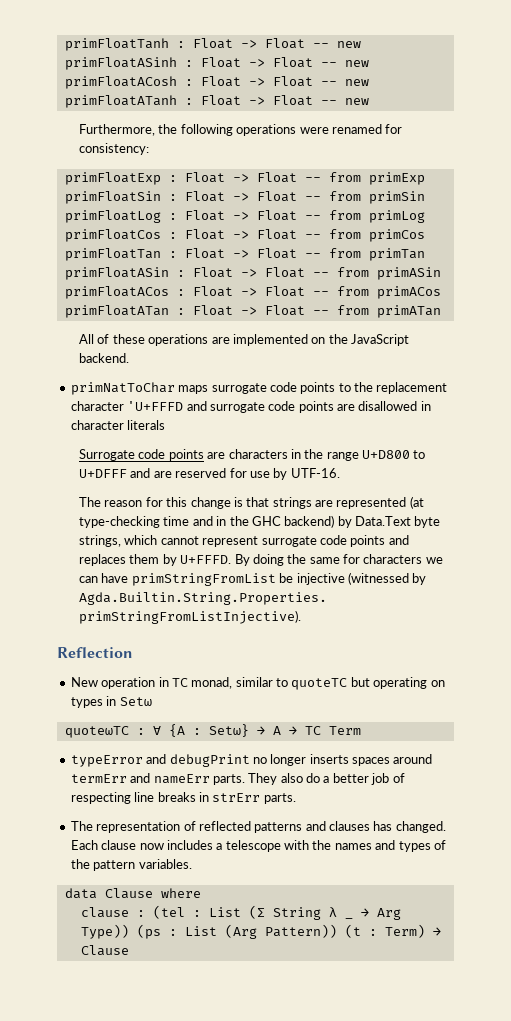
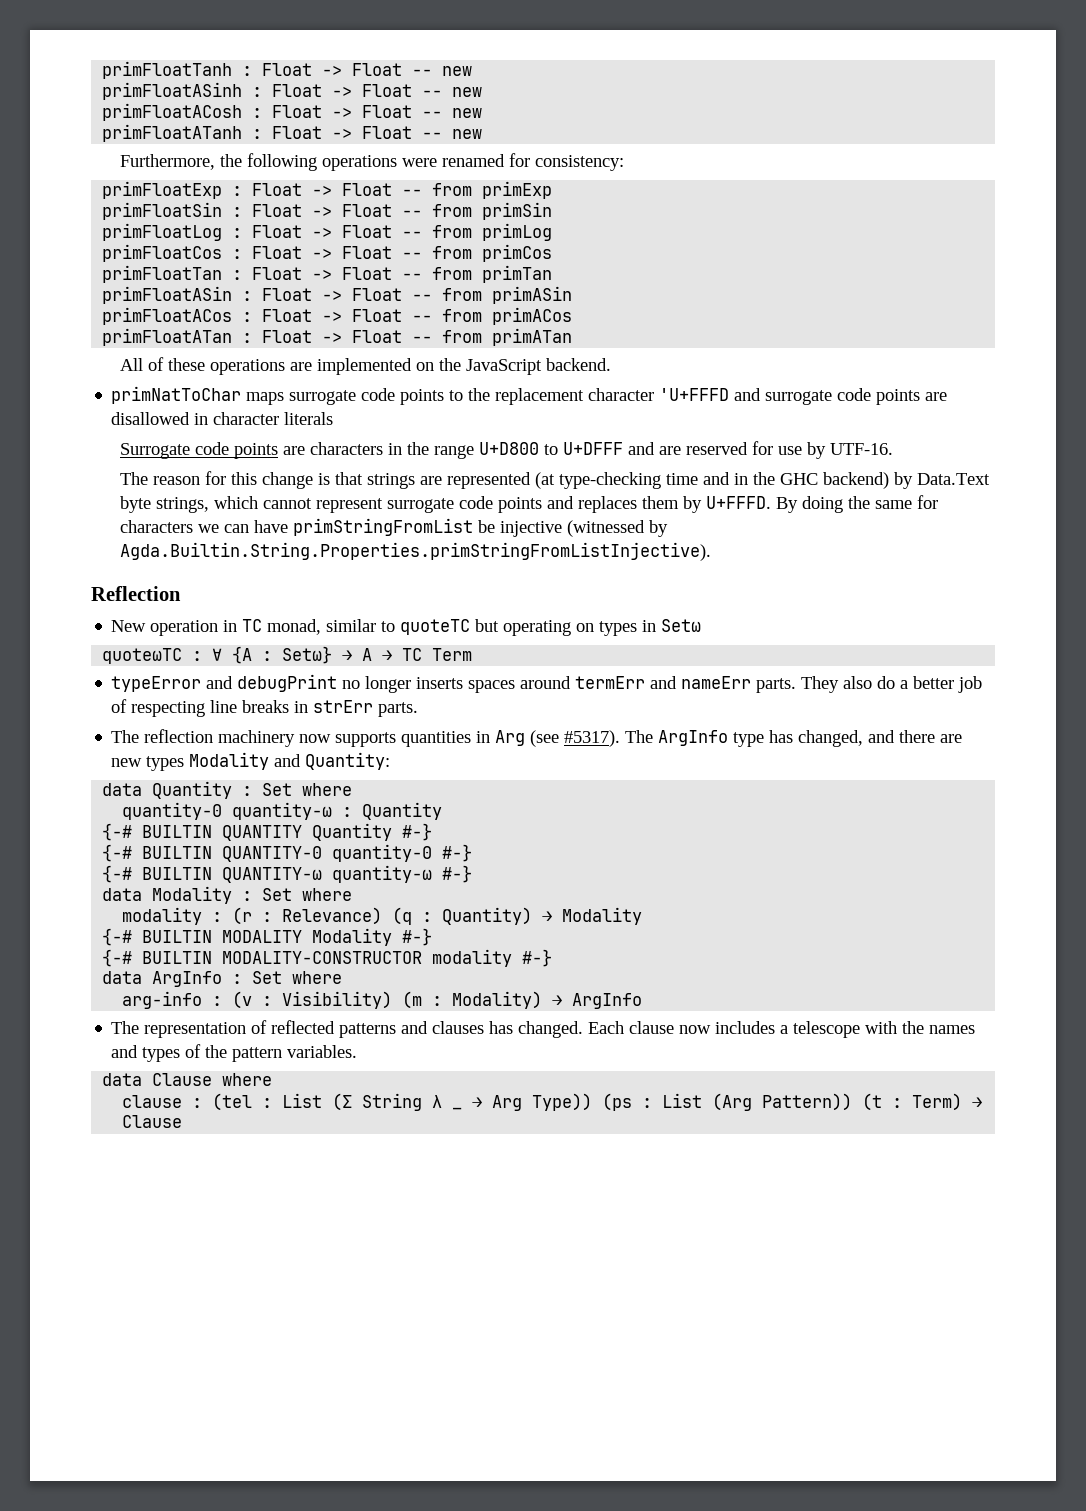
+ The reflection machinery now supports quantities in Arg (see #5317). The ArgInfo type has changed, and there are new types Modality and Quantity:
+ data Quantity : Set where
+ quantity-0 quantity-ω : Quantity
+ {-# BUILTIN QUANTITY Quantity #-}
+ {-# BUILTIN QUANTITY-0 quantity-0 #-}
+ {-# BUILTIN QUANTITY-ω quantity-ω #-}
+ data Modality : Set where
+ modality : (r : Relevance) (q : Quantity) → Modality
+ {-# BUILTIN MODALITY Modality #-}
+ {-# BUILTIN MODALITY-CONSTRUCTOR modality #-}
+ data ArgInfo : Set where
+ arg-info : (v : Visibility) (m : Modality) → ArgInfo

